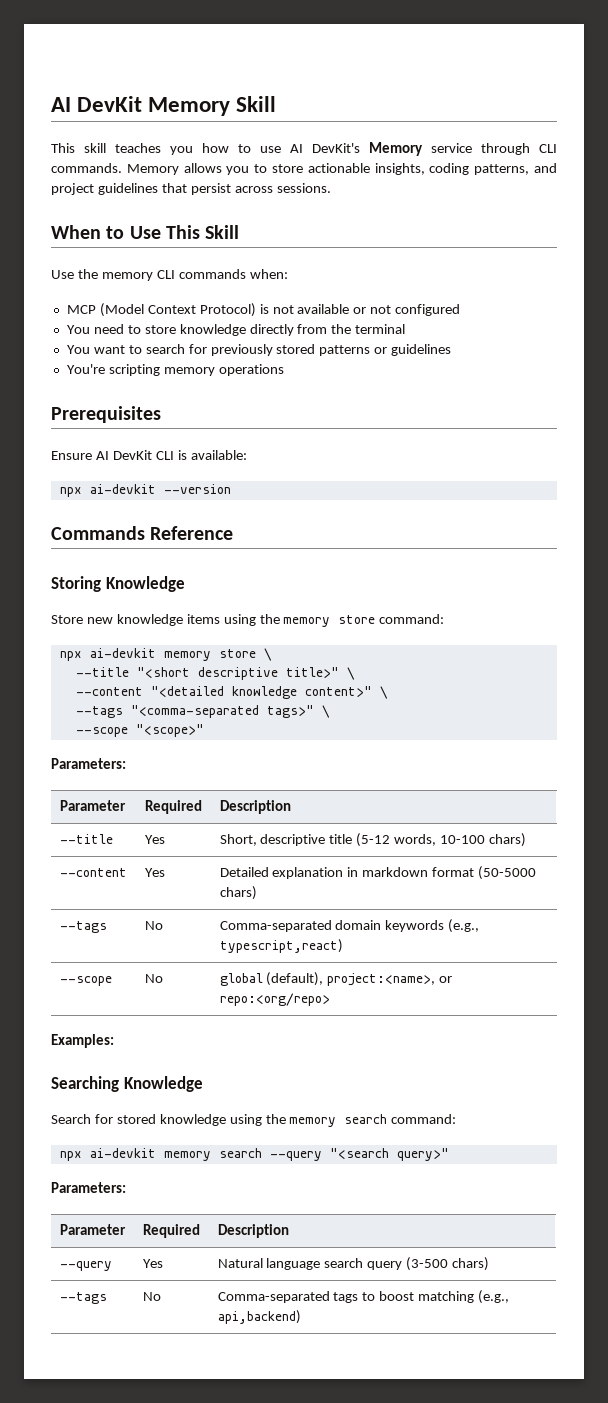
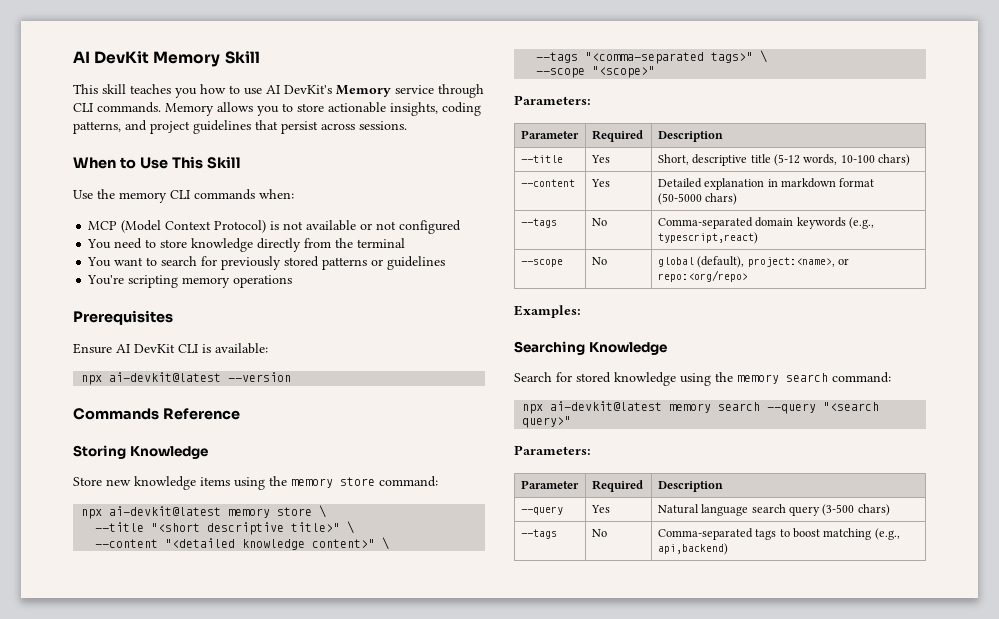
- npx ai-devkit --version
+ npx ai-devkit@latest --version
- npx ai-devkit memory store \
+ npx ai-devkit@latest memory store \
- npx ai-devkit memory search --query "<search query>"
+ npx ai-devkit@latest memory search --query "<search query>"

